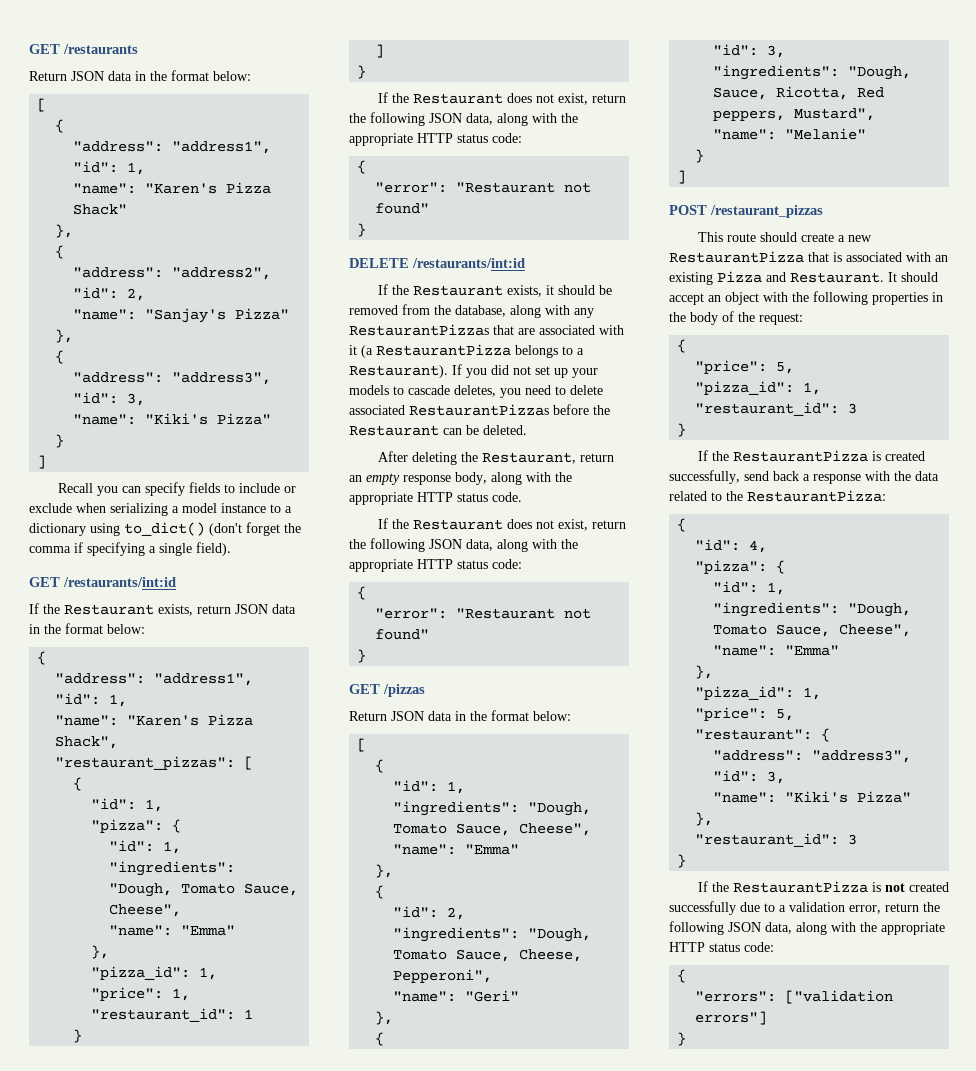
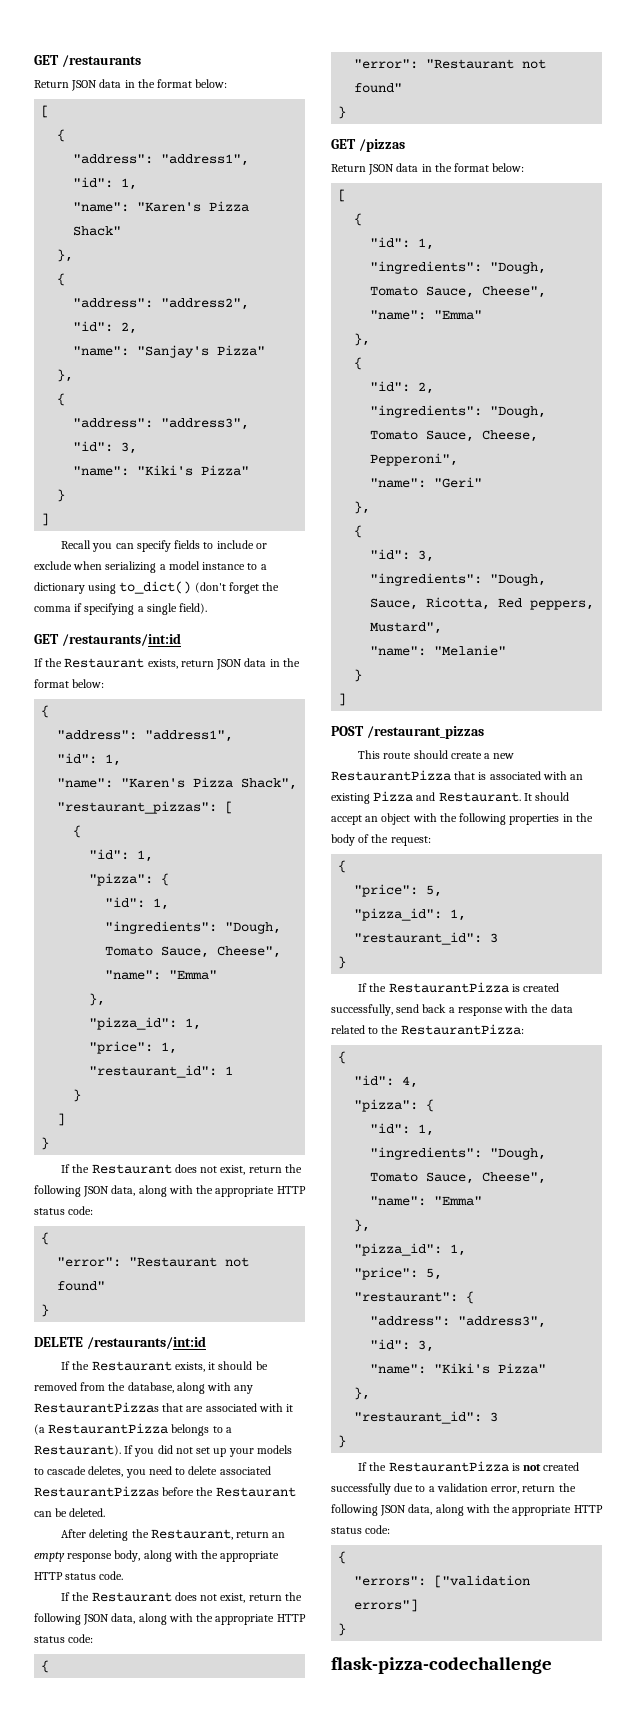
+ flask-pizza-codechallenge

